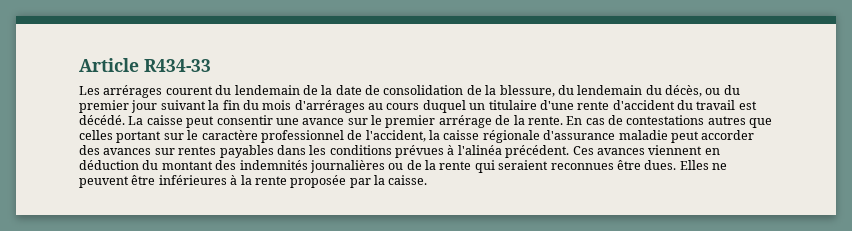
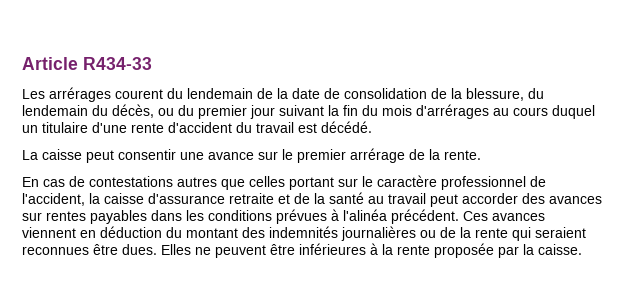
- Les arrérages courent du lendemain de la date de consolidation de la blessure, du lendemain du décès, ou du premier jour suivant la fin du mois d'arrérages au cours duquel un titulaire d'une rente d'accident du travail est décédé. La caisse peut consentir une avance sur le premier arrérage de la rente. En cas de contestations autres que celles portant sur le caractère professionnel de l'accident, la caisse régionale d'assurance maladie peut accorder des avances sur rentes payables dans les conditions prévues à l'alinéa précédent.
+ Les arrérages courent du lendemain de la date de consolidation de la blessure, du lendemain du décès, ou du premier jour suivant la fin du mois d'arrérages au cours duquel un titulaire d'une rente d'accident du travail est décédé.
+ La caisse peut consentir une avance sur le premier arrérage de la rente.
+ En cas de contestations autres que celles portant sur le caractère professionnel de l'accident, la caisse d'assurance retraite et de la santé au travail peut accorder des avances sur rentes payables dans les conditions prévues à l'alinéa précédent.

